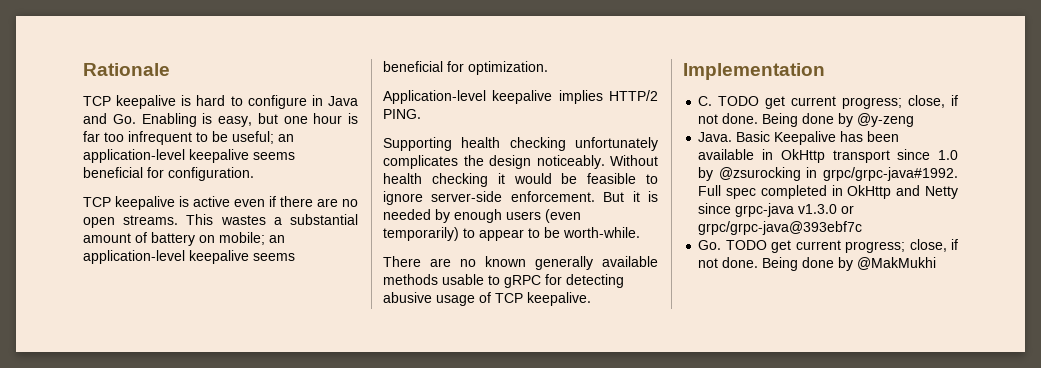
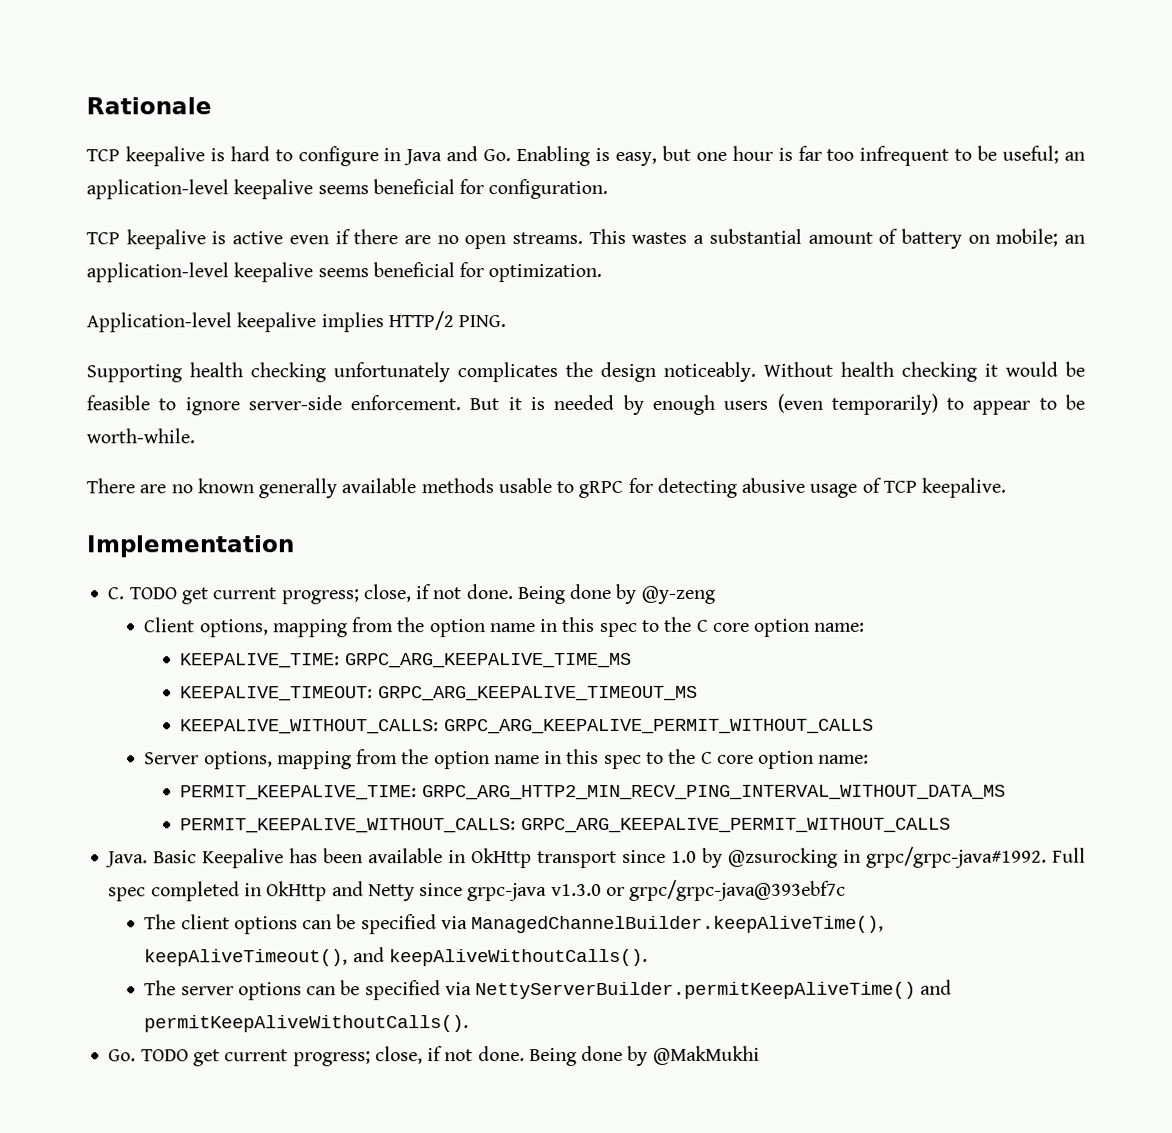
+ Client options, mapping from the option name in this spec to the C core option name:
+ KEEPALIVE_TIME: GRPC_ARG_KEEPALIVE_TIME_MS
+ KEEPALIVE_TIMEOUT: GRPC_ARG_KEEPALIVE_TIMEOUT_MS
+ KEEPALIVE_WITHOUT_CALLS: GRPC_ARG_KEEPALIVE_PERMIT_WITHOUT_CALLS
+ Server options, mapping from the option name in this spec to the C core option name:
+ PERMIT_KEEPALIVE_TIME: GRPC_ARG_HTTP2_MIN_RECV_PING_INTERVAL_WITHOUT_DATA_MS
+ PERMIT_KEEPALIVE_WITHOUT_CALLS: GRPC_ARG_KEEPALIVE_PERMIT_WITHOUT_CALLS
+ The client options can be specified via ManagedChannelBuilder.keepAliveTime(), keepAliveTimeout(), and keepAliveWithoutCalls().
+ The server options can be specified via NettyServerBuilder.permitKeepAliveTime() and permitKeepAliveWithoutCalls().

